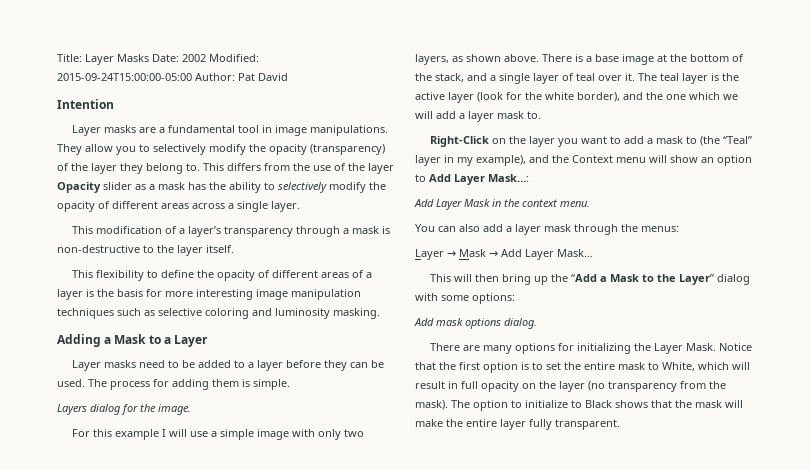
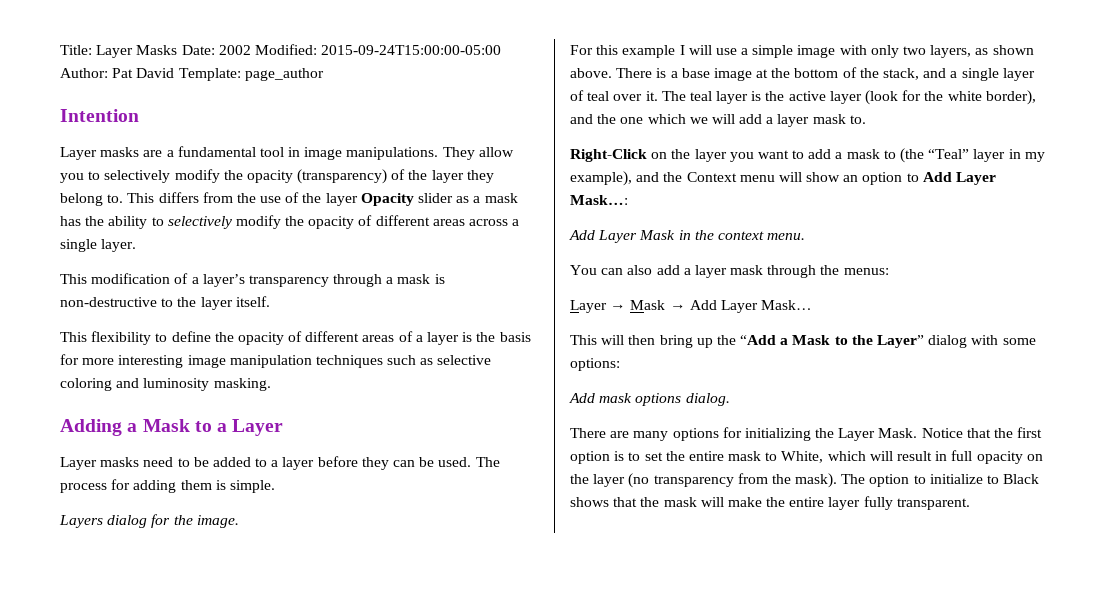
- Title: Layer Masks Date: 2002 Modified: 2015-09-24T15:00:00-05:00 Author: Pat David
+ Title: Layer Masks Date: 2002 Modified: 2015-09-24T15:00:00-05:00 Author: Pat David Template: page_author

